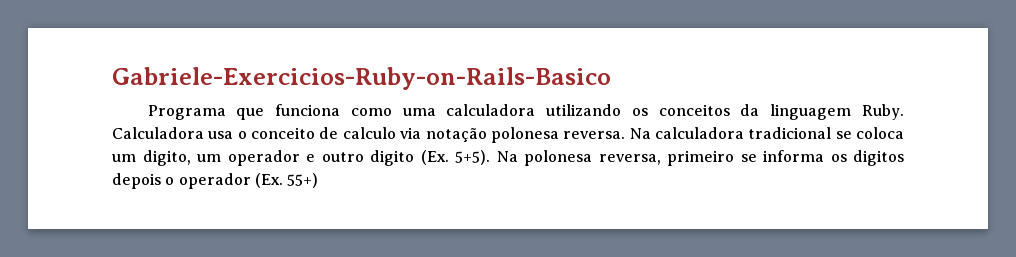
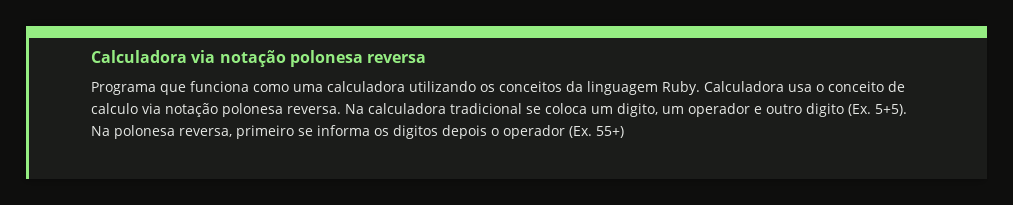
- Gabriele-Exercicios-Ruby-on-Rails-Basico
+ Calculadora via notação polonesa reversa

